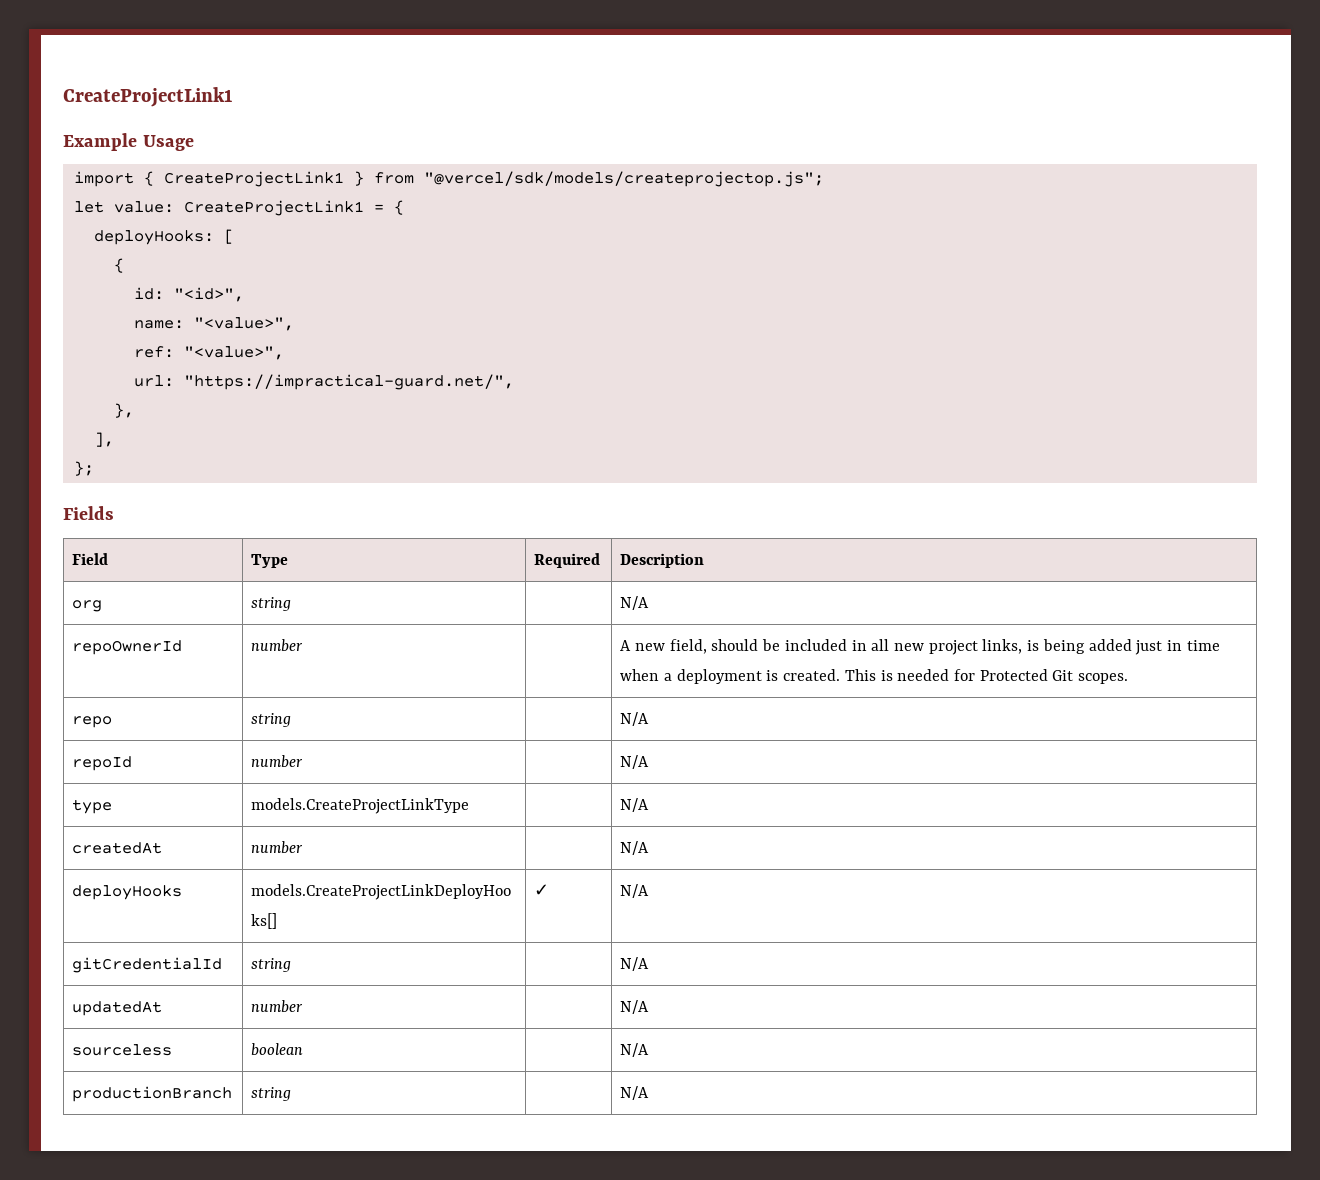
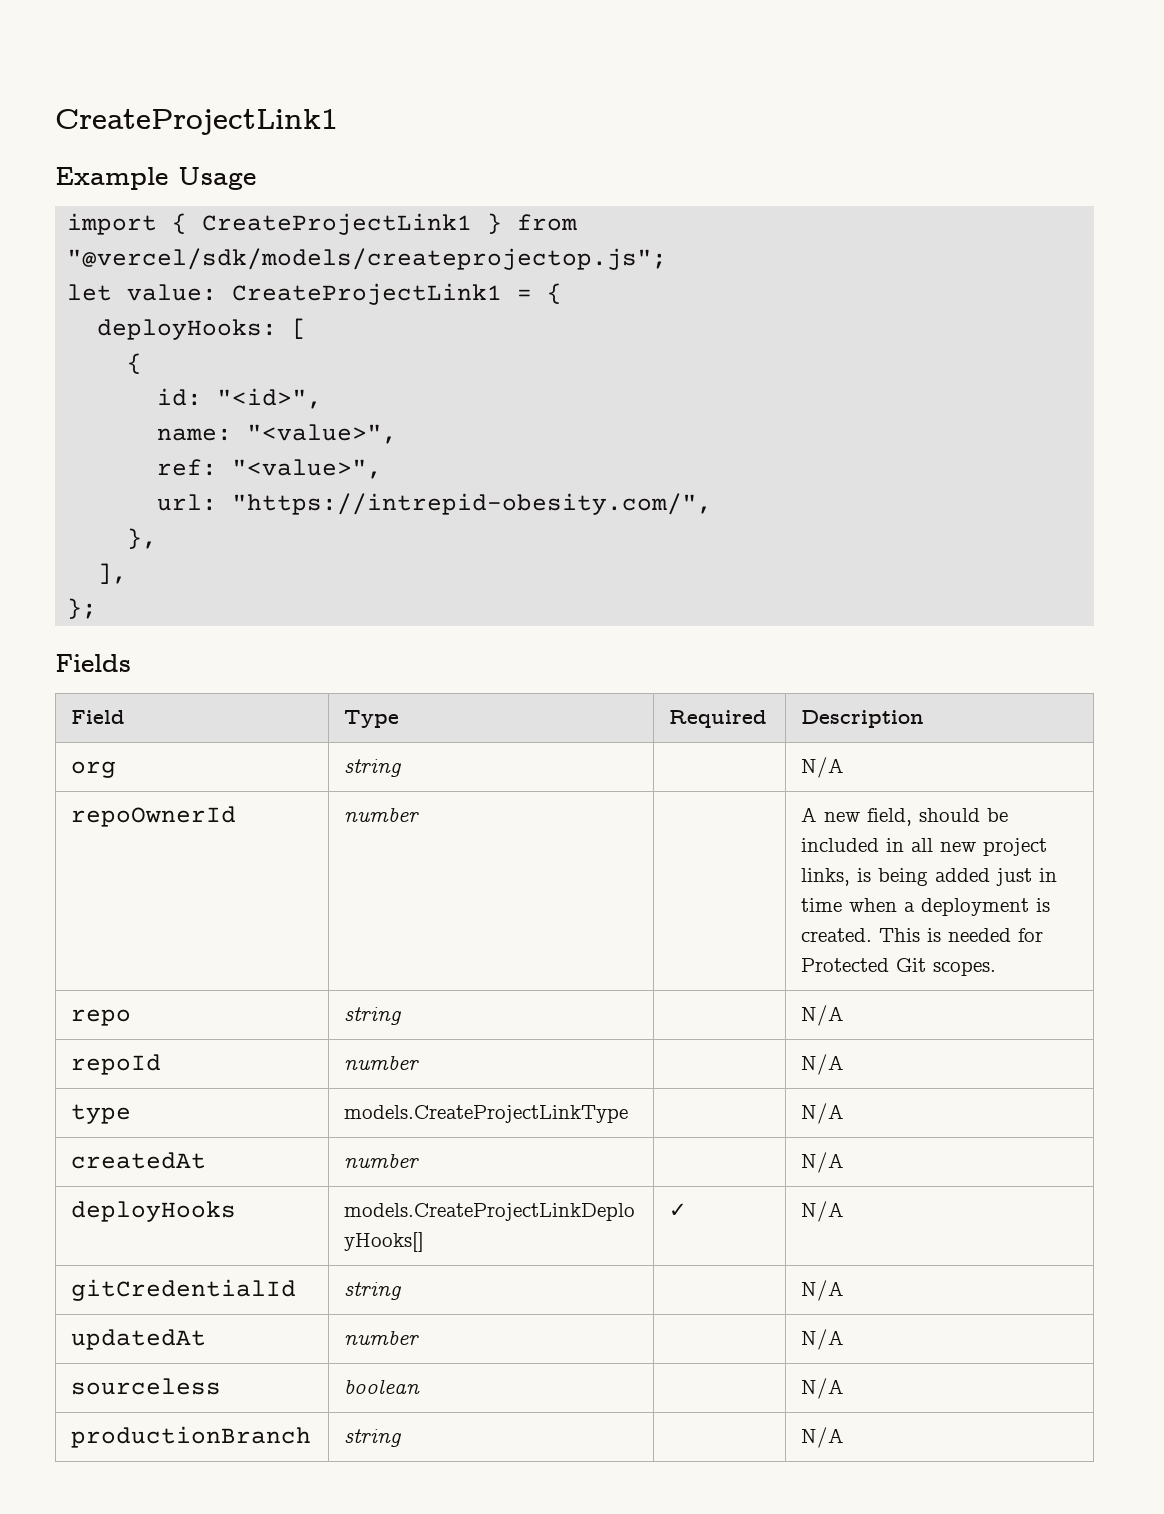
- url: "https://impractical-guard.net/",
+ url: "https://intrepid-obesity.com/",

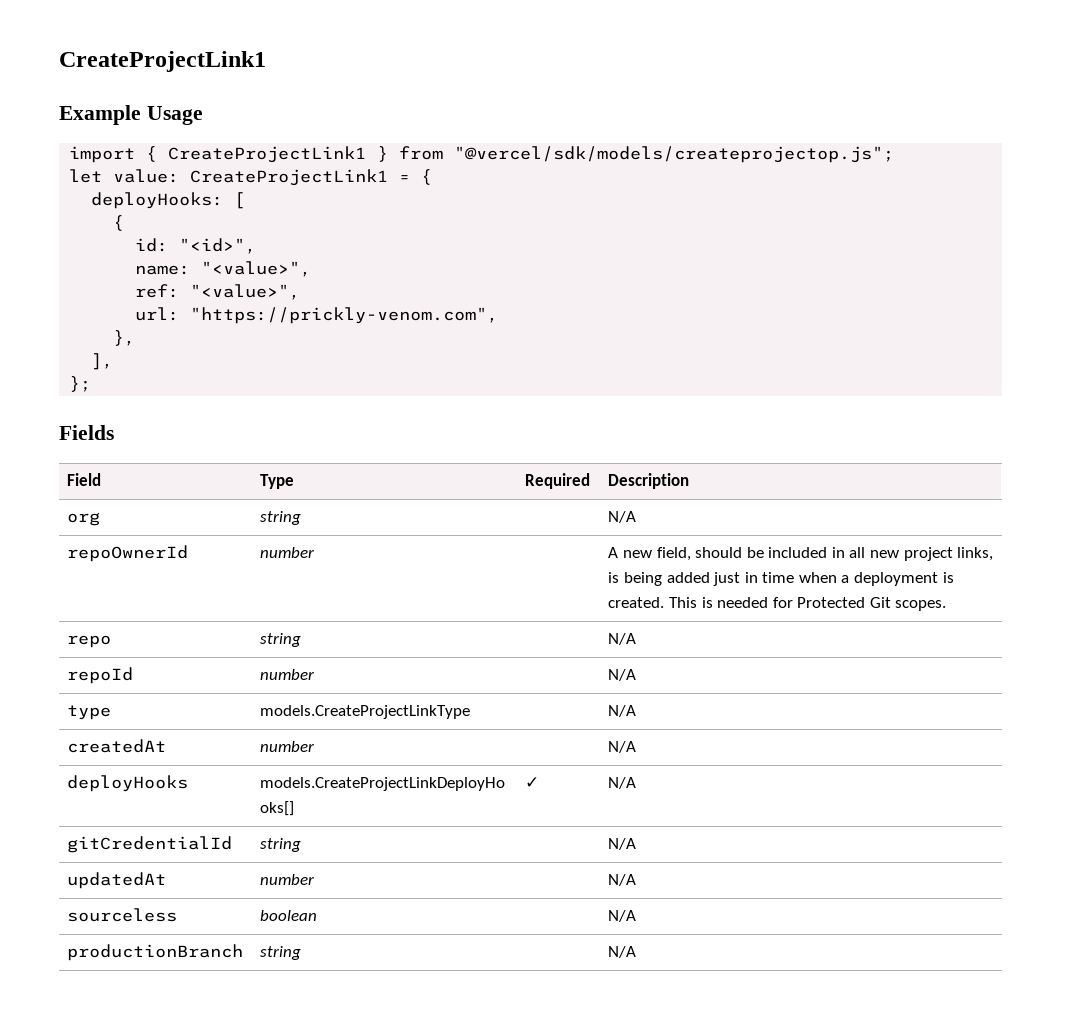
- url: "https://intrepid-obesity.com/",
+ url: "https://prickly-venom.com",

